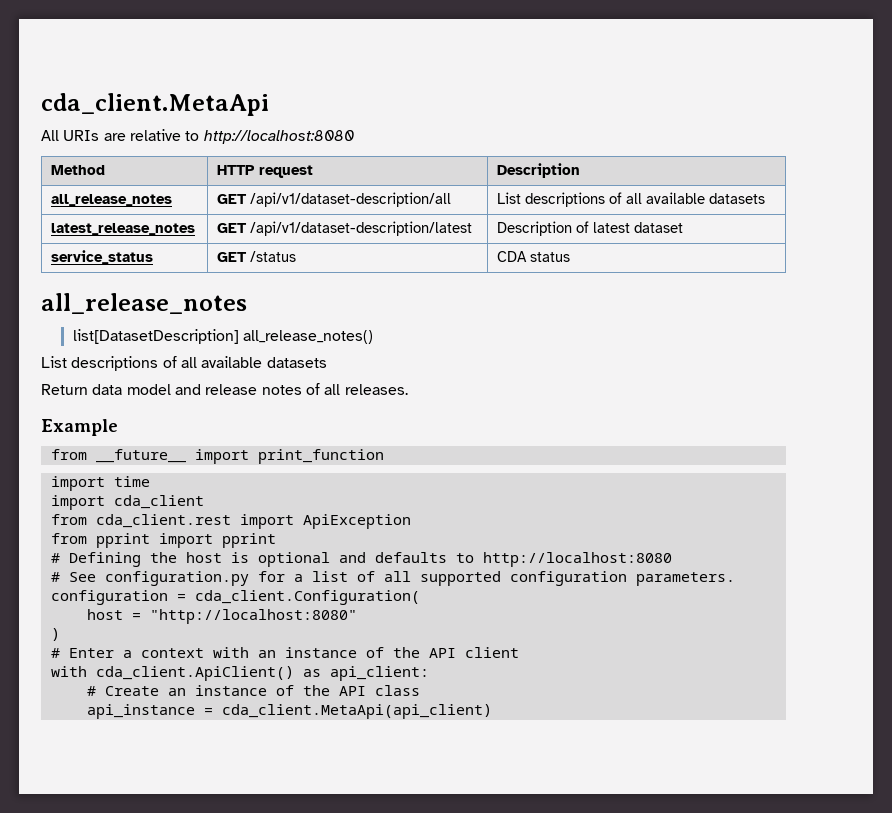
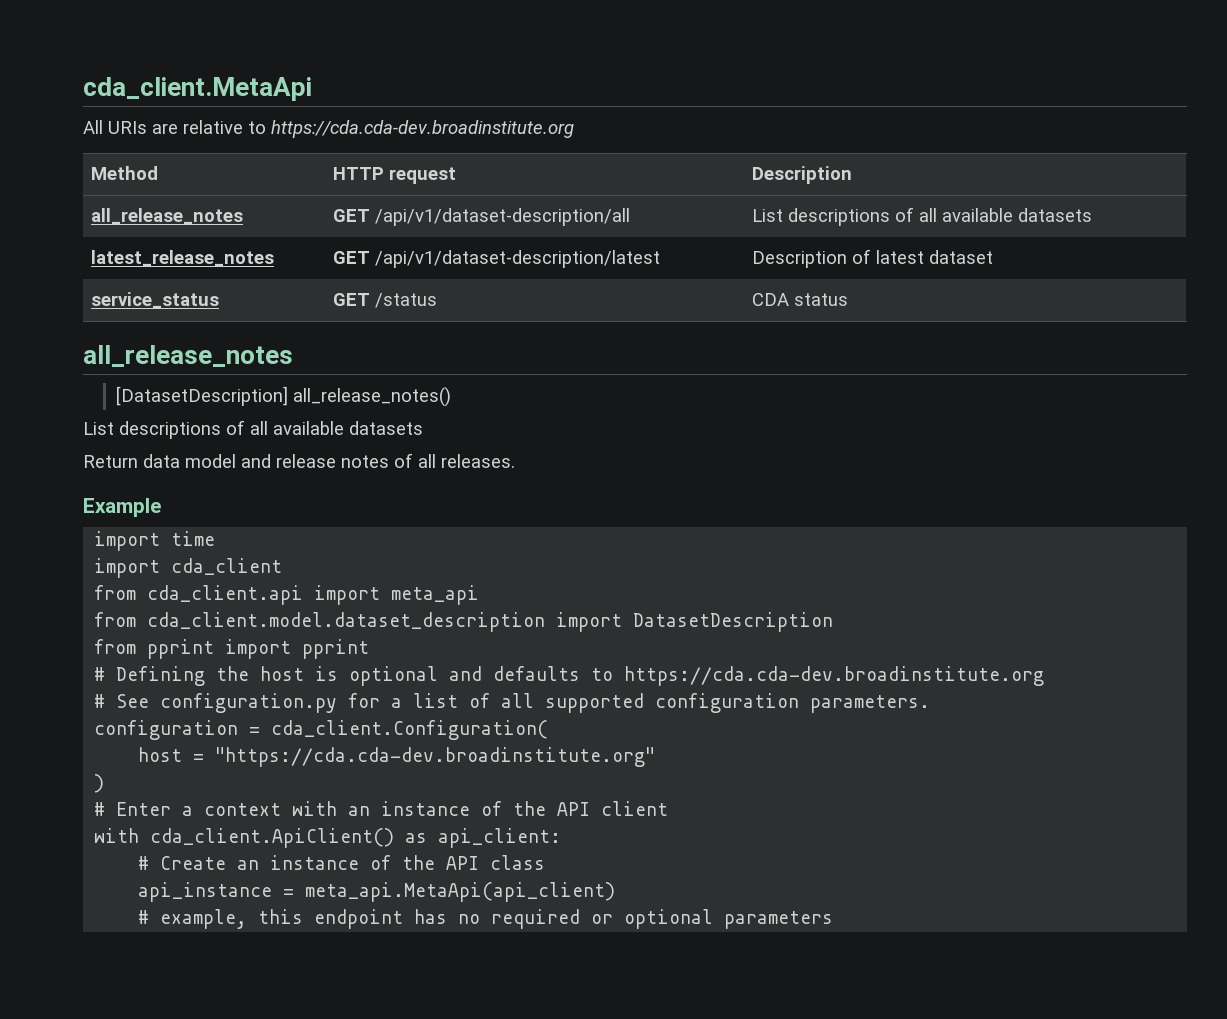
- All URIs are relative to http://localhost:8080
+ All URIs are relative to https://cda.cda-dev.broadinstitute.org
- list[DatasetDescription] all_release_notes()
+ [DatasetDescription] all_release_notes()
- from __future__ import print_function
- from cda_client.rest import ApiException
+ from cda_client.api import meta_api
+ from cda_client.model.dataset_description import DatasetDescription
- # Defining the host is optional and defaults to http://localhost:8080
+ # Defining the host is optional and defaults to https://cda.cda-dev.broadinstitute.org
- host = "http://localhost:8080"
+ host = "https://cda.cda-dev.broadinstitute.org"
- api_instance = cda_client.MetaApi(api_client)
+ api_instance = meta_api.MetaApi(api_client)
+ # example, this endpoint has no required or optional parameters

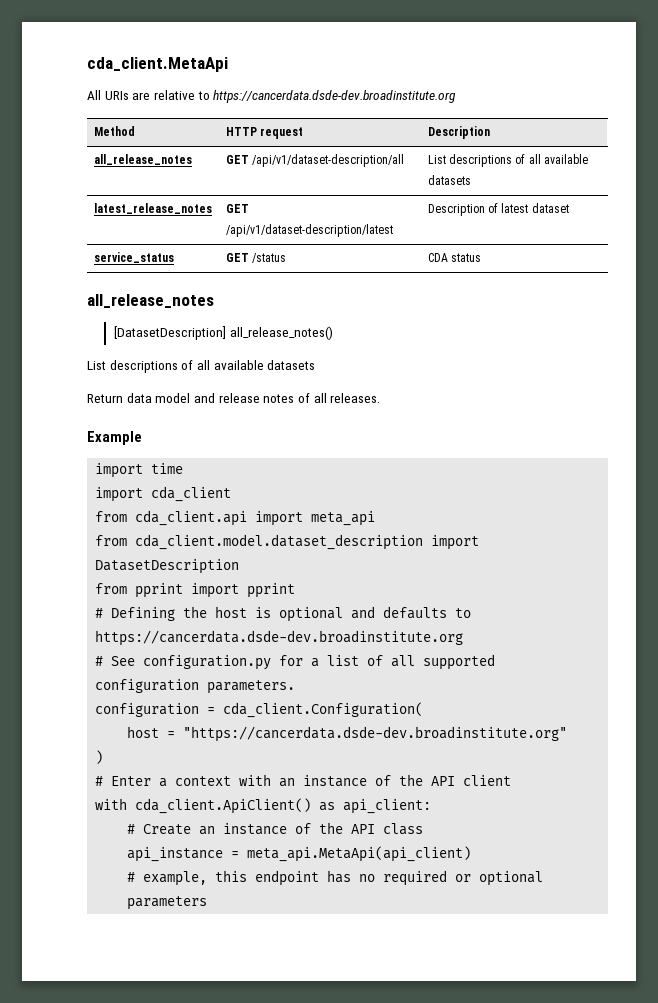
- All URIs are relative to https://cda.cda-dev.broadinstitute.org
+ All URIs are relative to https://cancerdata.dsde-dev.broadinstitute.org
- # Defining the host is optional and defaults to https://cda.cda-dev.broadinstitute.org
+ # Defining the host is optional and defaults to https://cancerdata.dsde-dev.broadinstitute.org
- host = "https://cda.cda-dev.broadinstitute.org"
+ host = "https://cancerdata.dsde-dev.broadinstitute.org"

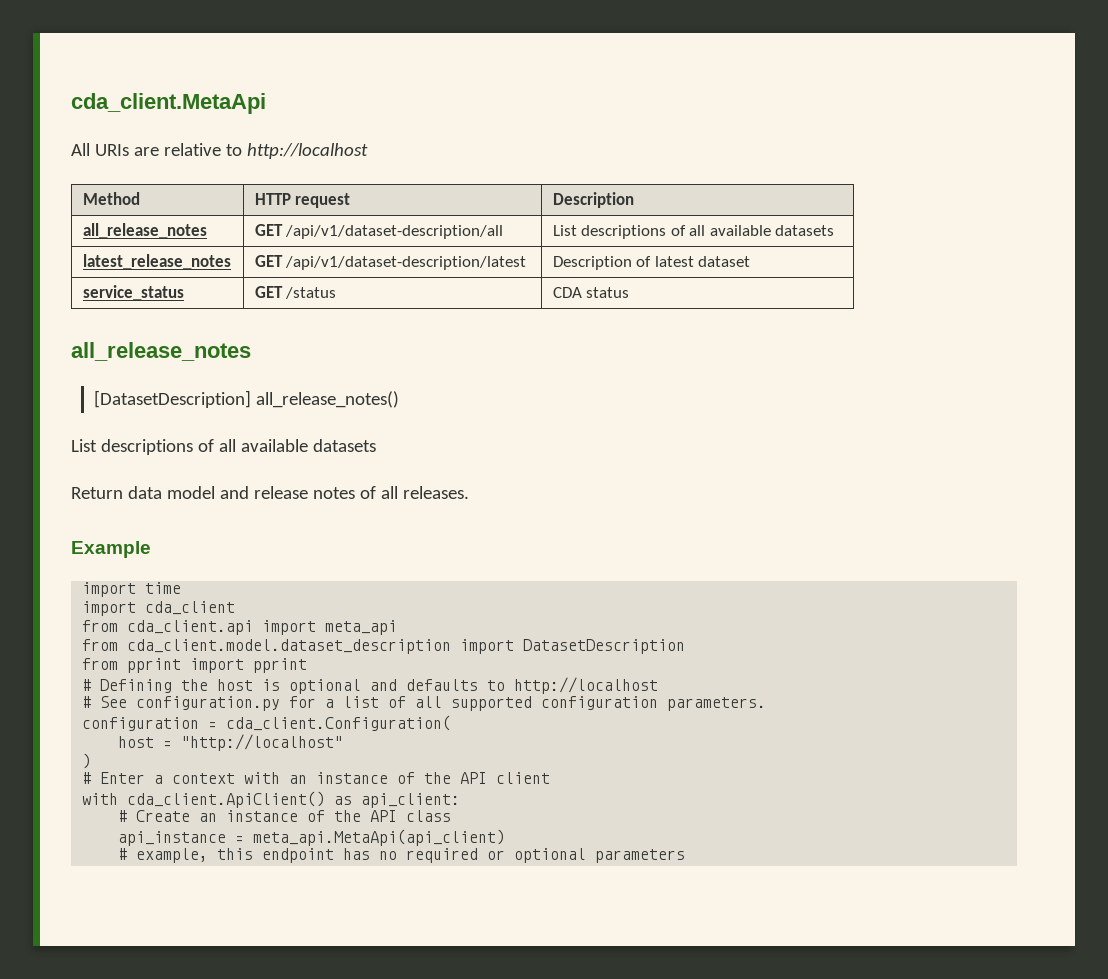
- All URIs are relative to https://cancerdata.dsde-dev.broadinstitute.org
+ All URIs are relative to http://localhost
- # Defining the host is optional and defaults to https://cancerdata.dsde-dev.broadinstitute.org
+ # Defining the host is optional and defaults to http://localhost
- host = "https://cancerdata.dsde-dev.broadinstitute.org"
+ host = "http://localhost"

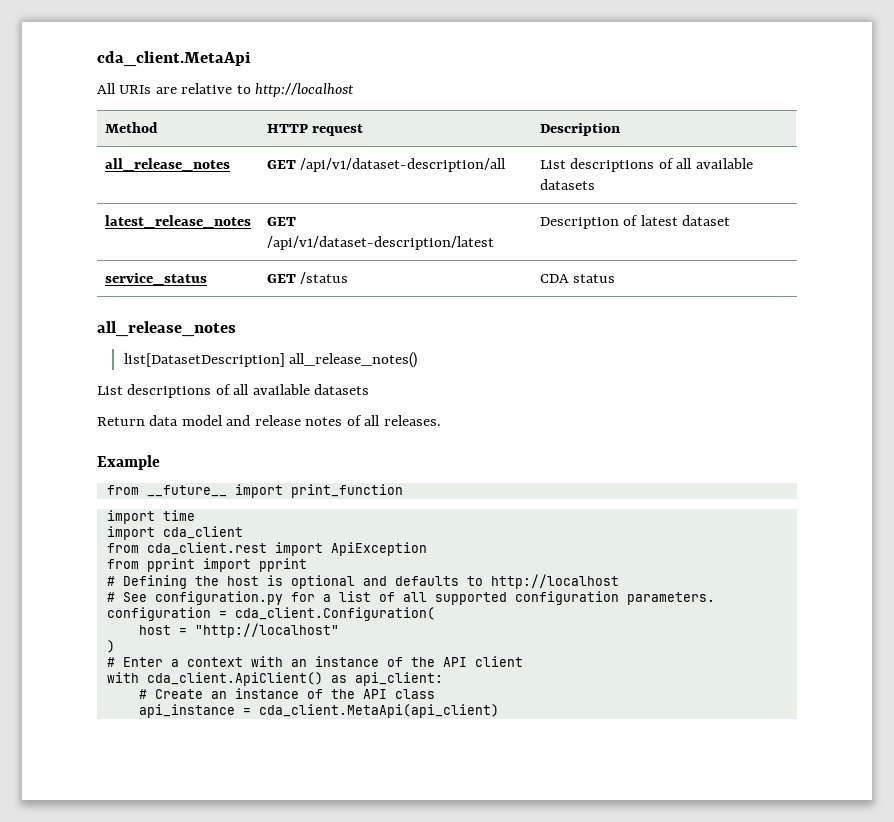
- [DatasetDescription] all_release_notes()
+ list[DatasetDescription] all_release_notes()
+ from __future__ import print_function
- from cda_client.api import meta_api
- from cda_client.model.dataset_description import DatasetDescription
+ from cda_client.rest import ApiException
- api_instance = meta_api.MetaApi(api_client)
- # example, this endpoint has no required or optional parameters
+ api_instance = cda_client.MetaApi(api_client)

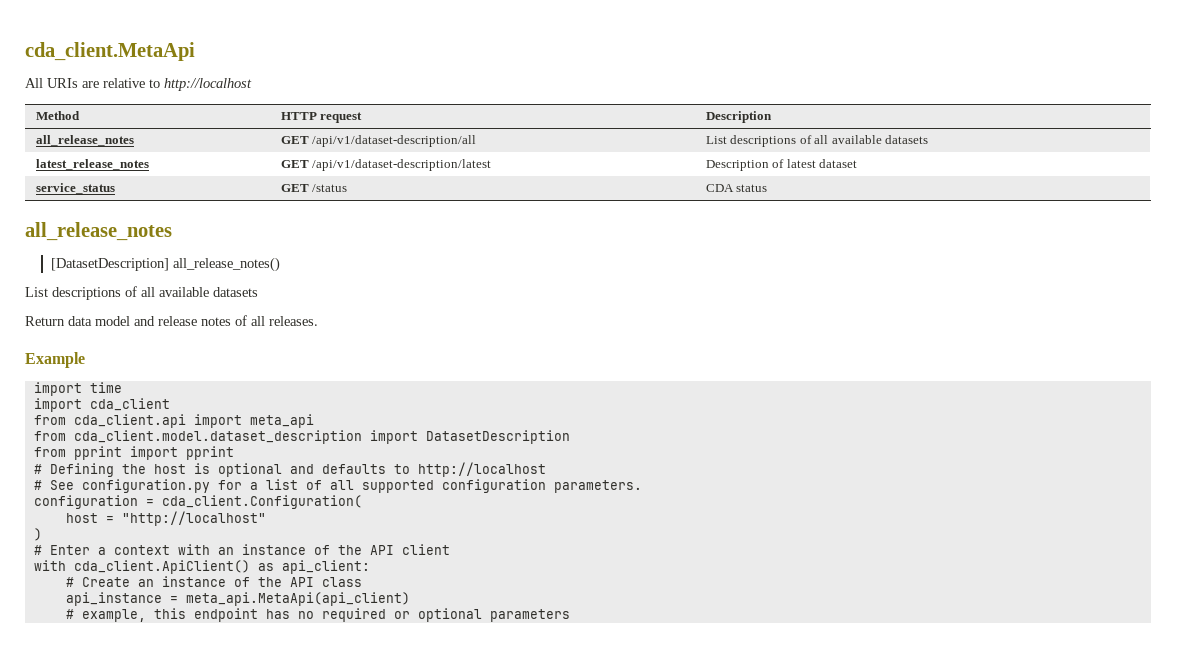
- list[DatasetDescription] all_release_notes()
+ [DatasetDescription] all_release_notes()
- from __future__ import print_function
- from cda_client.rest import ApiException
+ from cda_client.api import meta_api
+ from cda_client.model.dataset_description import DatasetDescription
- api_instance = cda_client.MetaApi(api_client)
+ api_instance = meta_api.MetaApi(api_client)
+ # example, this endpoint has no required or optional parameters

